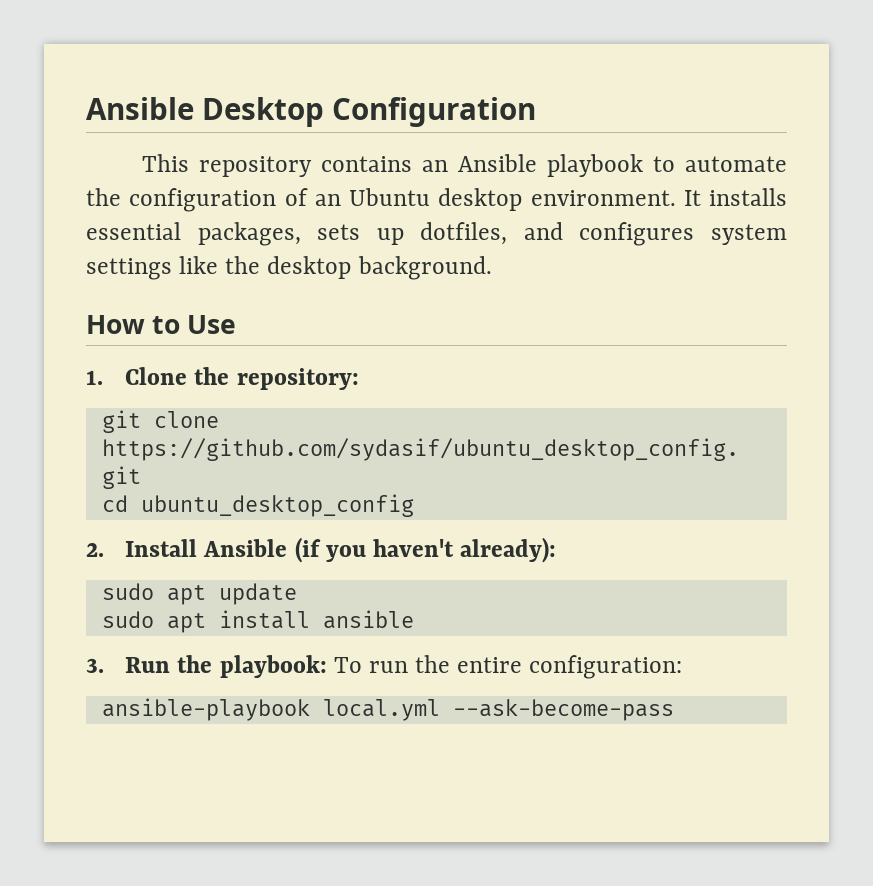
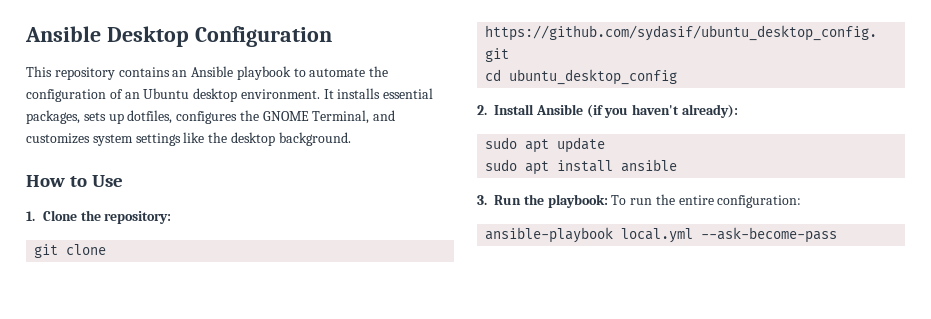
- It installs essential packages, sets up dotfiles, and configures system settings like the desktop background.
+ It installs essential packages, sets up dotfiles, configures the GNOME Terminal, and customizes system settings like the desktop background.

